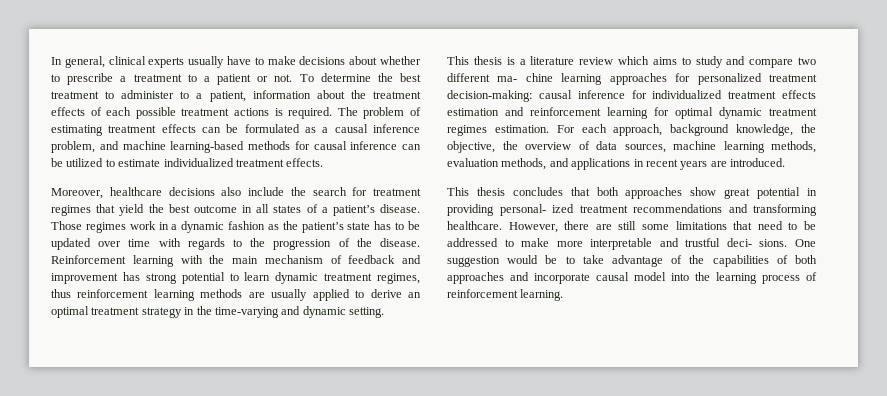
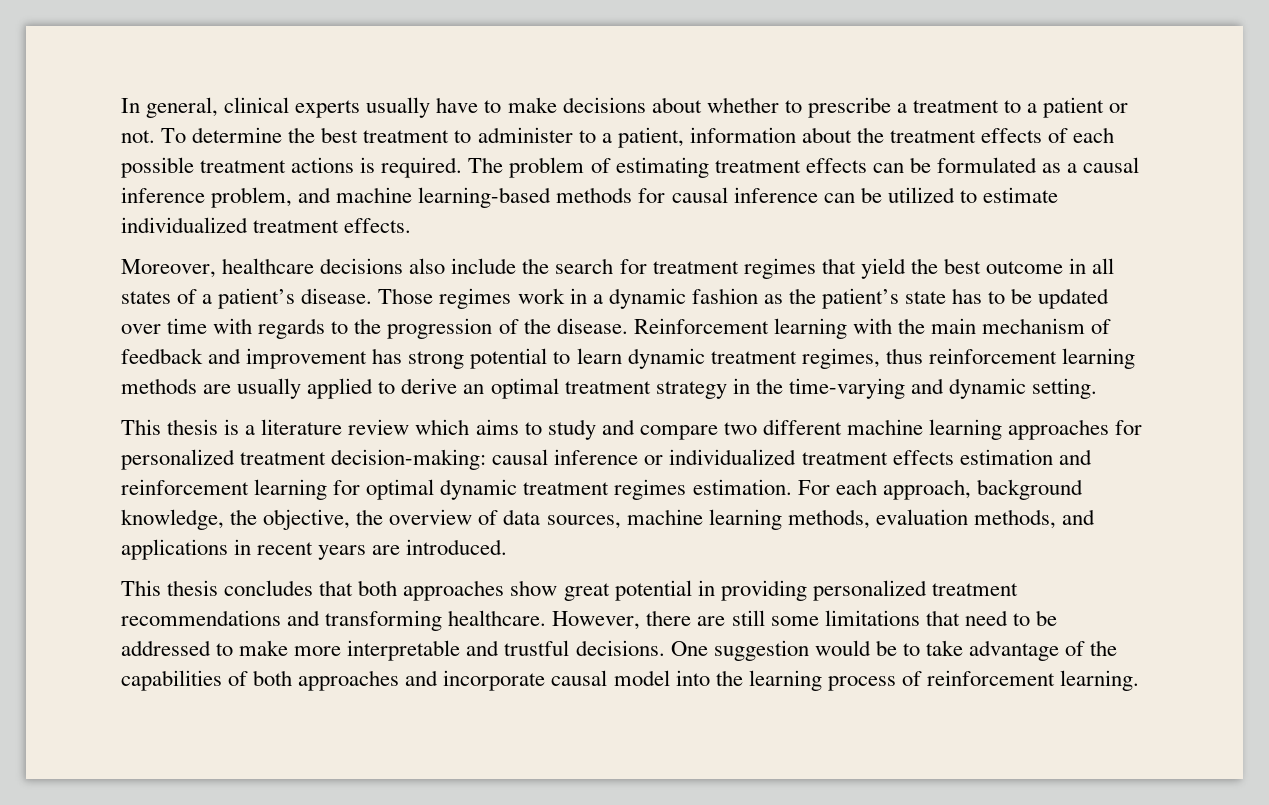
- This thesis is a literature review which aims to study and compare two different ma- chine learning approaches for personalized treatment decision-making: causal inference for individualized treatment effects estimation and reinforcement learning for optimal dynamic treatment regimes estimation.
+ This thesis is a literature review which aims to study and compare two different machine learning approaches for personalized treatment decision-making: causal inference or individualized treatment effects estimation and reinforcement learning for optimal dynamic treatment regimes estimation.
- This thesis concludes that both approaches show great potential in providing personal- ized treatment recommendations and transforming healthcare.
+ This thesis concludes that both approaches show great potential in providing personalized treatment recommendations and transforming healthcare.
- However, there are still some limitations that need to be addressed to make more interpretable and trustful deci- sions.
+ However, there are still some limitations that need to be addressed to make more interpretable and trustful decisions.

